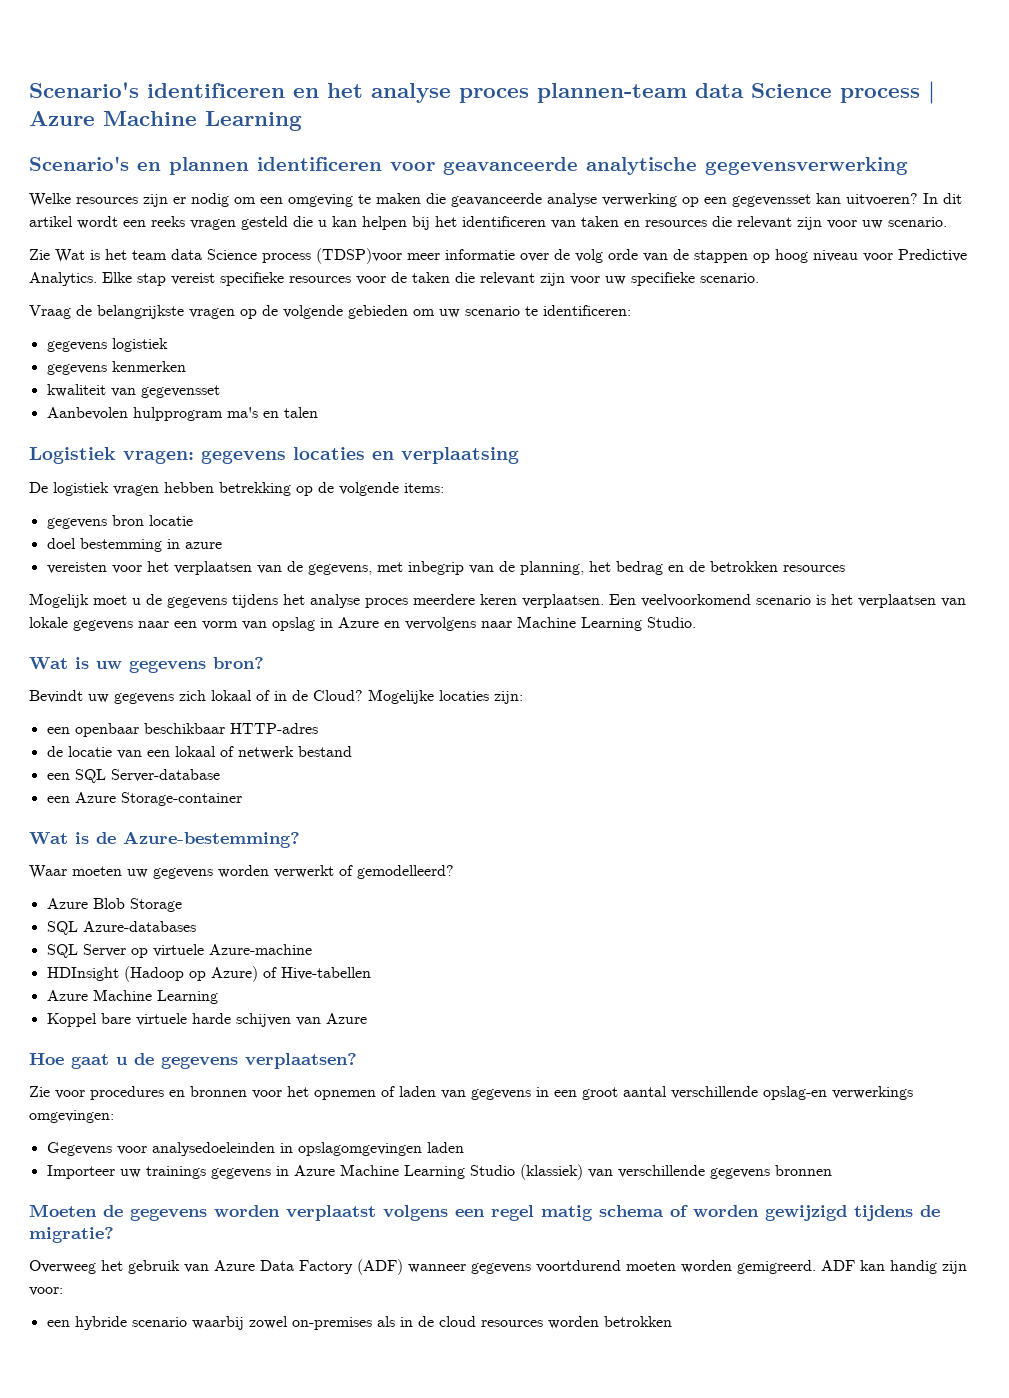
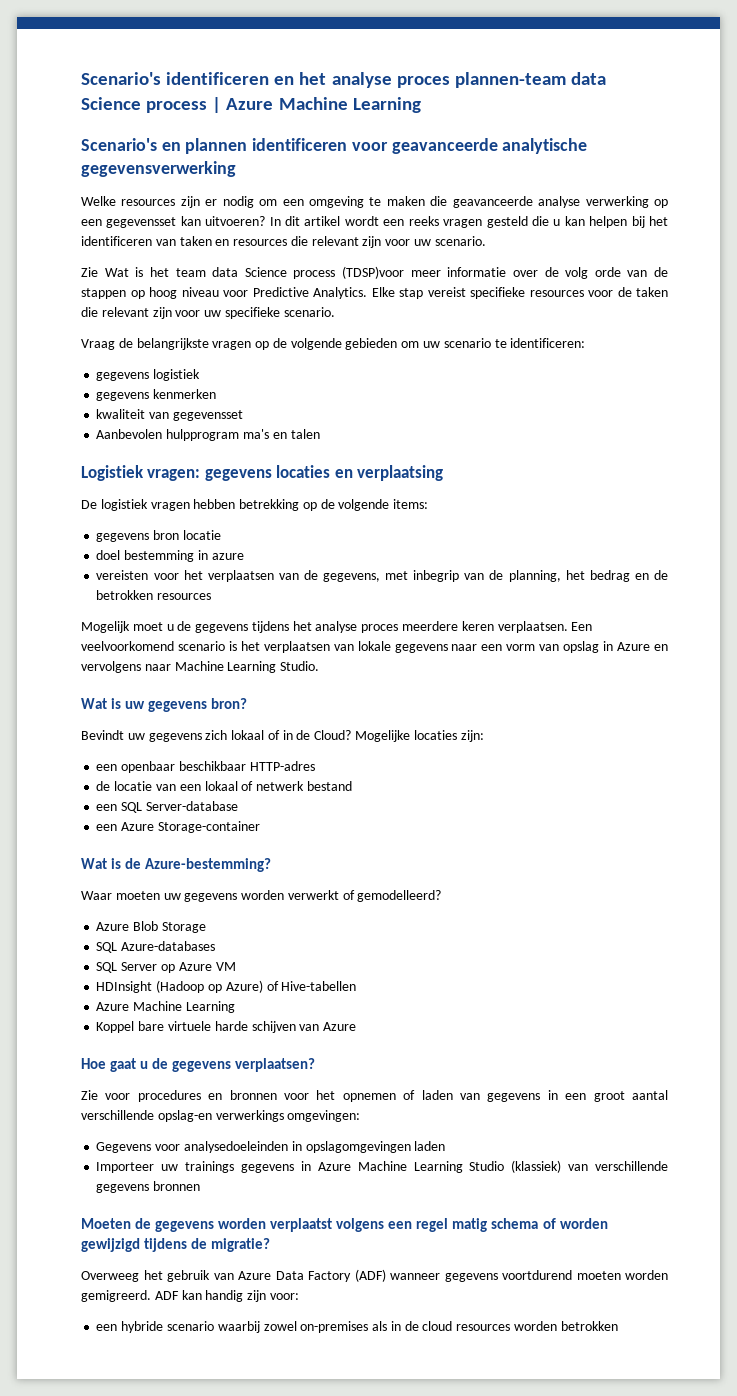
- SQL Server op virtuele Azure-machine
+ SQL Server op Azure VM

